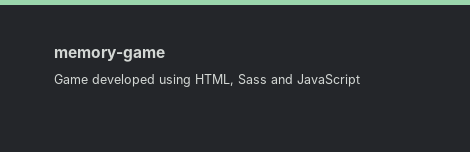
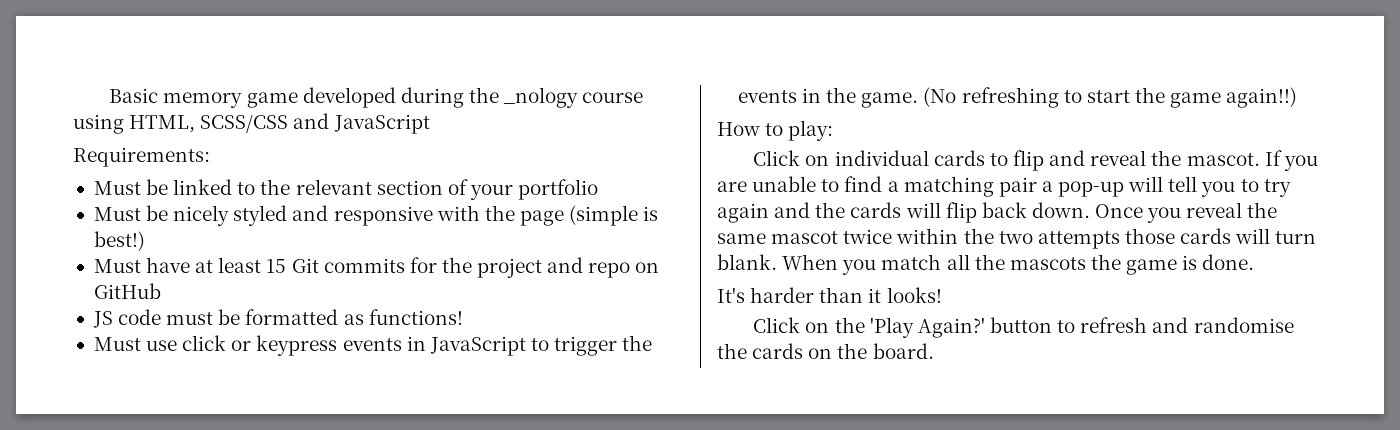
- memory-game
- Game developed using HTML, Sass and JavaScript
+ Basic memory game developed during the _nology course using HTML, SCSS/CSS and JavaScript
+ Requirements:
+ Must be linked to the relevant section of your portfolio
+ Must be nicely styled and responsive with the page (simple is best!)
+ Must have at least 15 Git commits for the project and repo on GitHub
+ JS code must be formatted as functions!
+ Must use click or keypress events in JavaScript to trigger the events in the game. (No refreshing to start the game again!!)
+ How to play:
+ Click on individual cards to flip and reveal the mascot. If you are unable to find a matching pair a pop-up will tell you to try again and the cards will flip back down. Once you reveal the same mascot twice within the two attempts those cards will turn blank. When you match all the mascots the game is done.
+ It's harder than it looks!
+ Click on the 'Play Again?' button to refresh and randomise the cards on the board.

